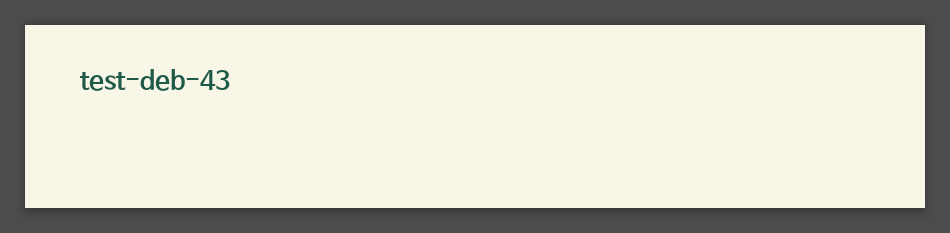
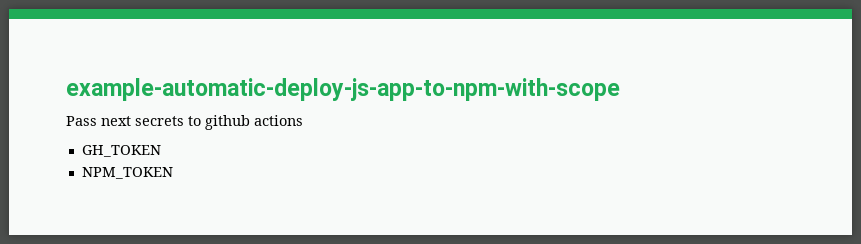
- test-deb-43
+ example-automatic-deploy-js-app-to-npm-with-scope
+ Pass next secrets to github actions
+ GH_TOKEN
+ NPM_TOKEN

